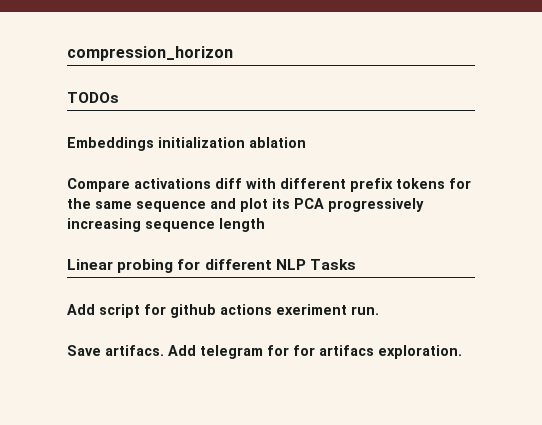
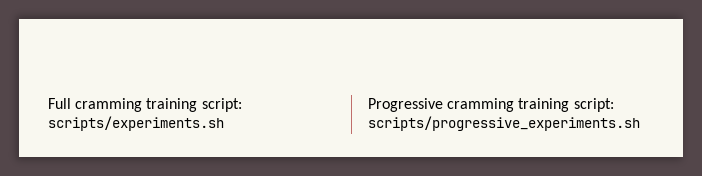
- compression_horizon
- TODOs
- Embeddings initialization ablation
- Compare activations diff with different prefix tokens for the same sequence and plot its PCA progressively increasing sequence length
- Linear probing for different NLP Tasks
- Add script for github actions exeriment run.
- Save artifacs. Add telegram for for artifacs exploration.
+ Full cramming training script: scripts/experiments.sh
+ Progressive cramming training script: scripts/progressive_experiments.sh

